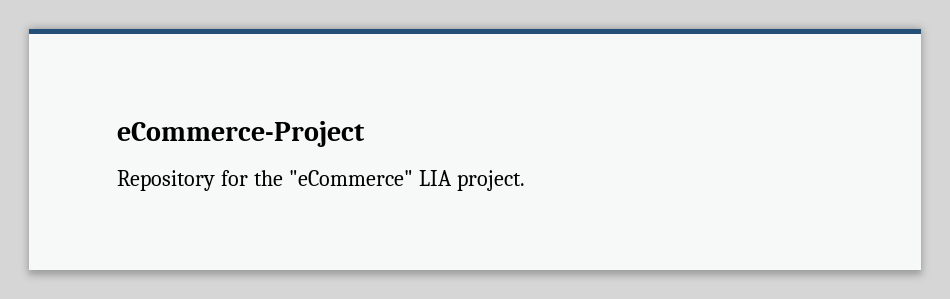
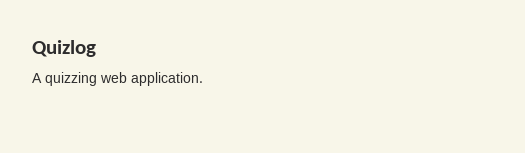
- eCommerce-Project
- Repository for the "eCommerce" LIA project.
+ Quizlog
+ A quizzing web application.

